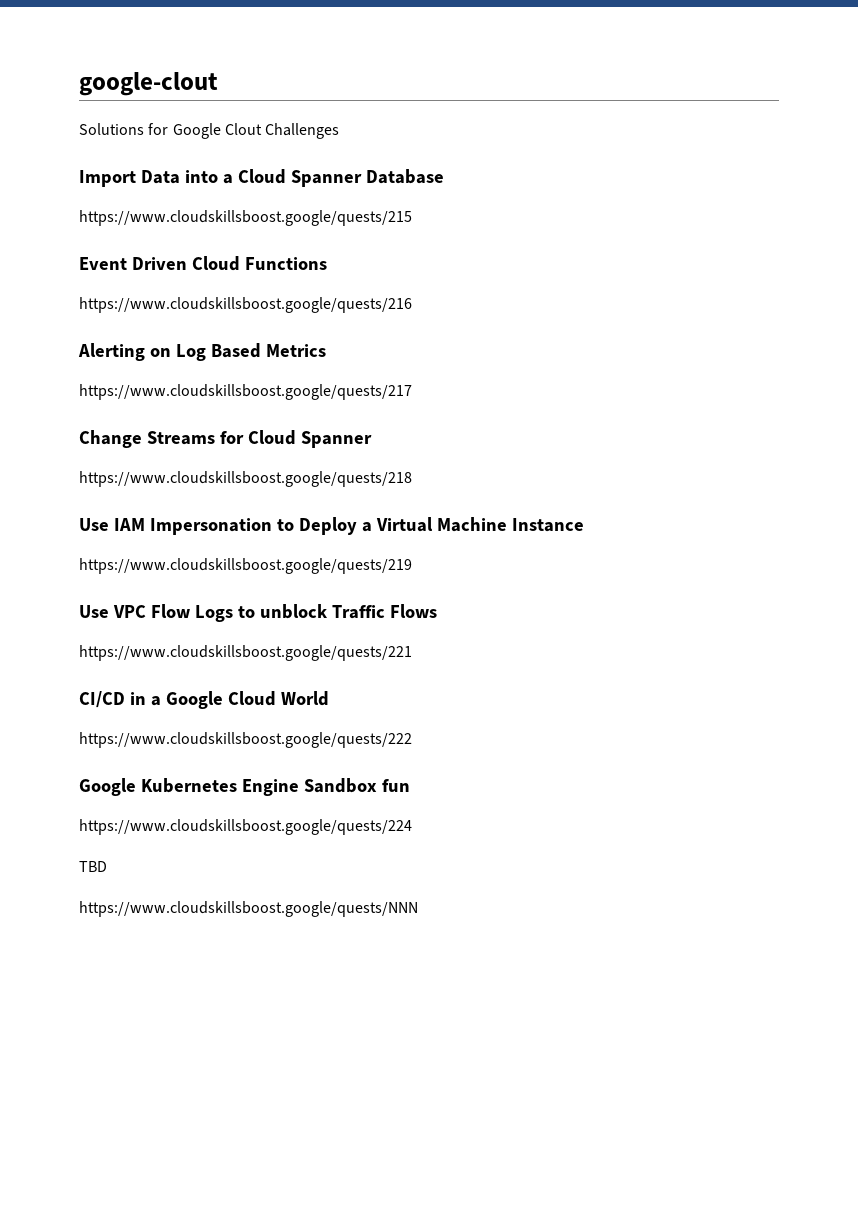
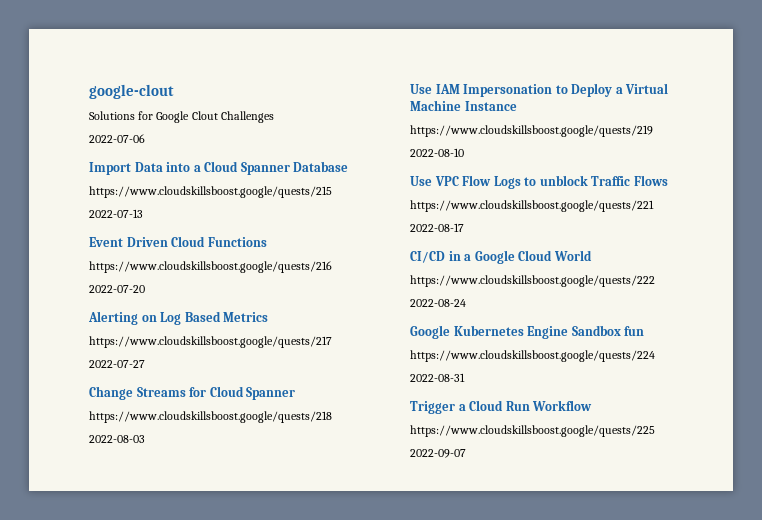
+ 2022-07-06
+ 2022-07-13
+ 2022-07-20
+ 2022-07-27
+ 2022-08-03
+ 2022-08-10
+ 2022-08-17
+ 2022-08-24
- TBD
- https://www.cloudskillsboost.google/quests/NNN
+ 2022-08-31
+ Trigger a Cloud Run Workflow
+ https://www.cloudskillsboost.google/quests/225
+ 2022-09-07

